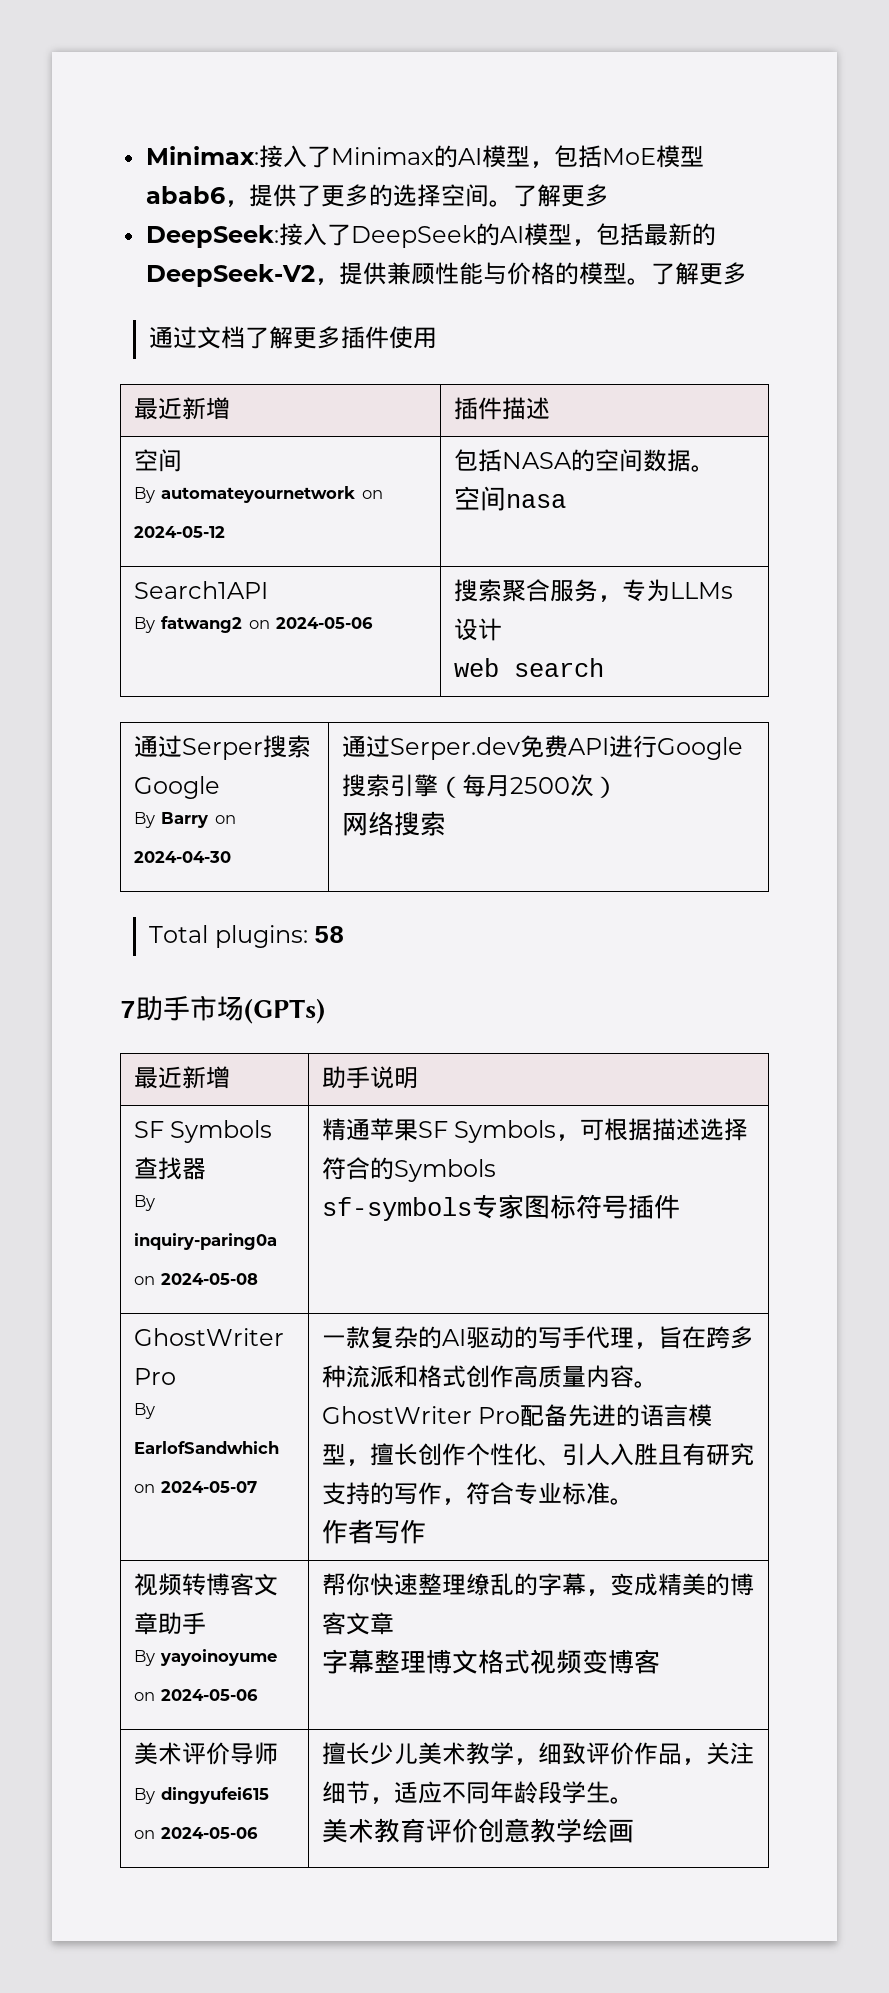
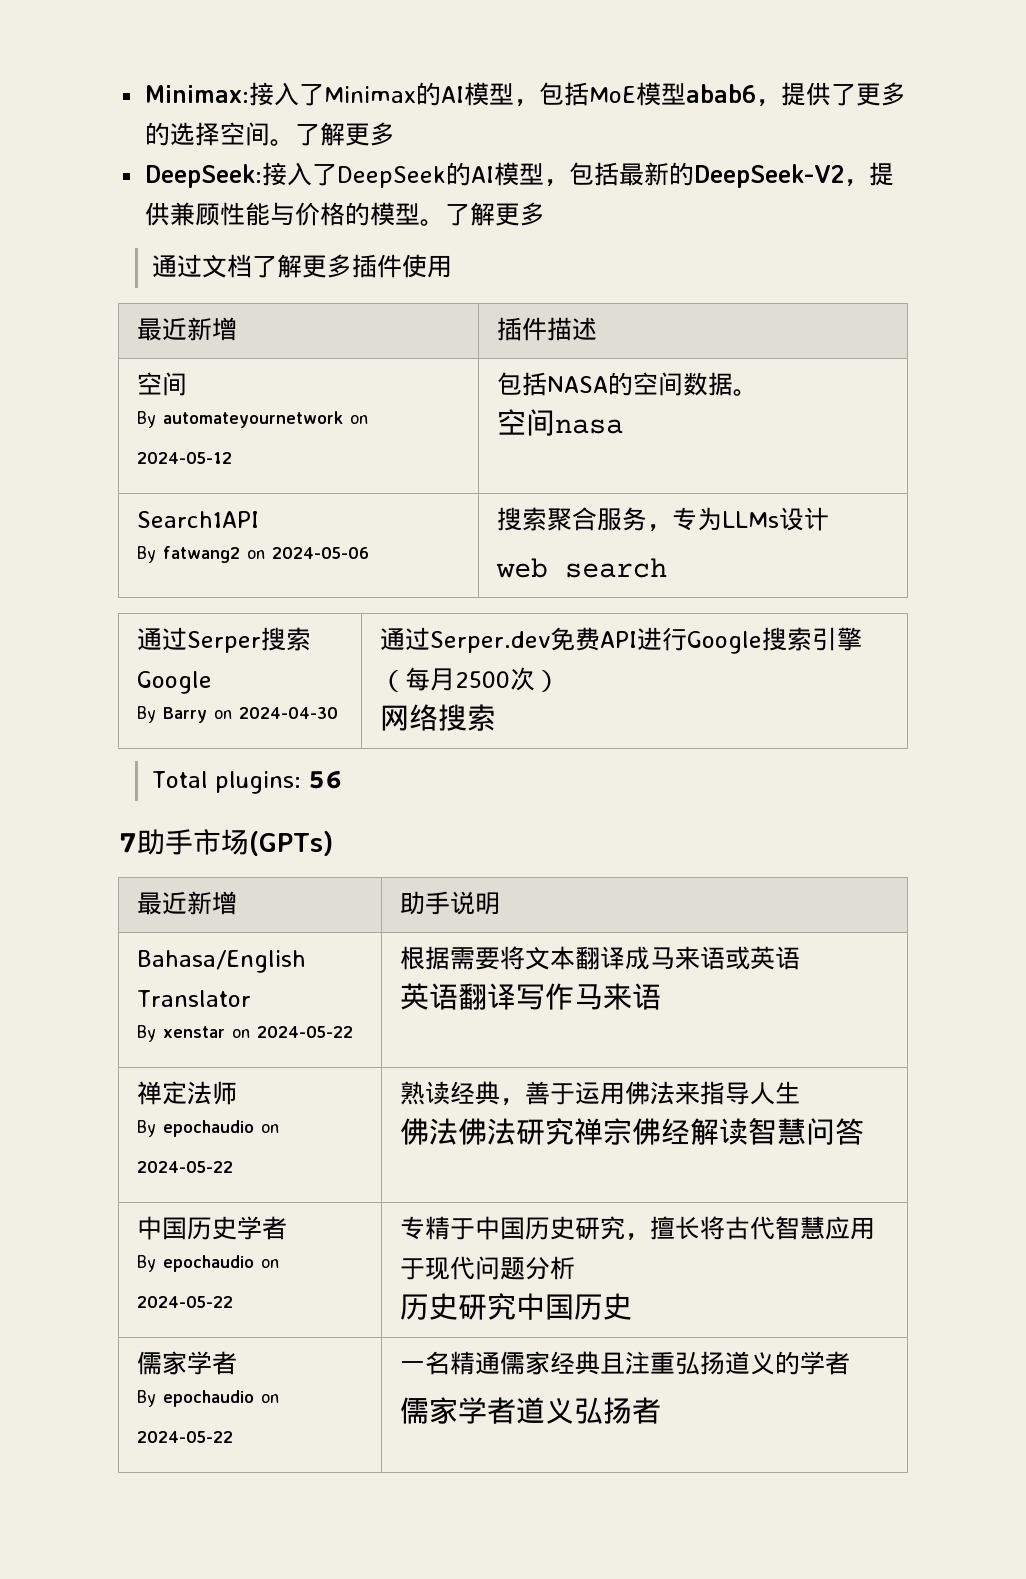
- Total plugins: 58
+ Total plugins: 56
- SF Symbols查找器
- By inquiry-paring0a on 2024-05-08 | 精通苹果SF Symbols，可根据描述选择符合的Symbols
- sf-symbols专家图标符号插件
- GhostWriter Pro
- By EarlofSandwhich on 2024-05-07 | 一款复杂的AI驱动的写手代理，旨在跨多种流派和格式创作高质量内容。GhostWriter Pro配备先进的语言模型，擅长创作个性化、引人入胜且有研究支持的写作，符合专业标准。
- 作者写作
- 视频转博客文章助手
- By yayoinoyume on 2024-05-06 | 帮你快速整理缭乱的字幕，变成精美的博客文章
- 字幕整理博文格式视频变博客
- 美术评价导师
- By dingyufei615 on 2024-05-06 | 擅长少儿美术教学，细致评价作品，关注细节，适应不同年龄段学生。
- 美术教育评价创意教学绘画
+ Bahasa/English Translator
+ By xenstar on 2024-05-22 | 根据需要将文本翻译成马来语或英语
+ 英语翻译写作马来语
+ 禅定法师
+ By epochaudio on 2024-05-22 | 熟读经典，善于运用佛法来指导人生
+ 佛法佛法研究禅宗佛经解读智慧问答
+ 中国历史学者
+ By epochaudio on 2024-05-22 | 专精于中国历史研究，擅长将古代智慧应用于现代问题分析
+ 历史研究中国历史
+ 儒家学者
+ By epochaudio on 2024-05-22 | 一名精通儒家经典且注重弘扬道义的学者
+ 儒家学者道义弘扬者

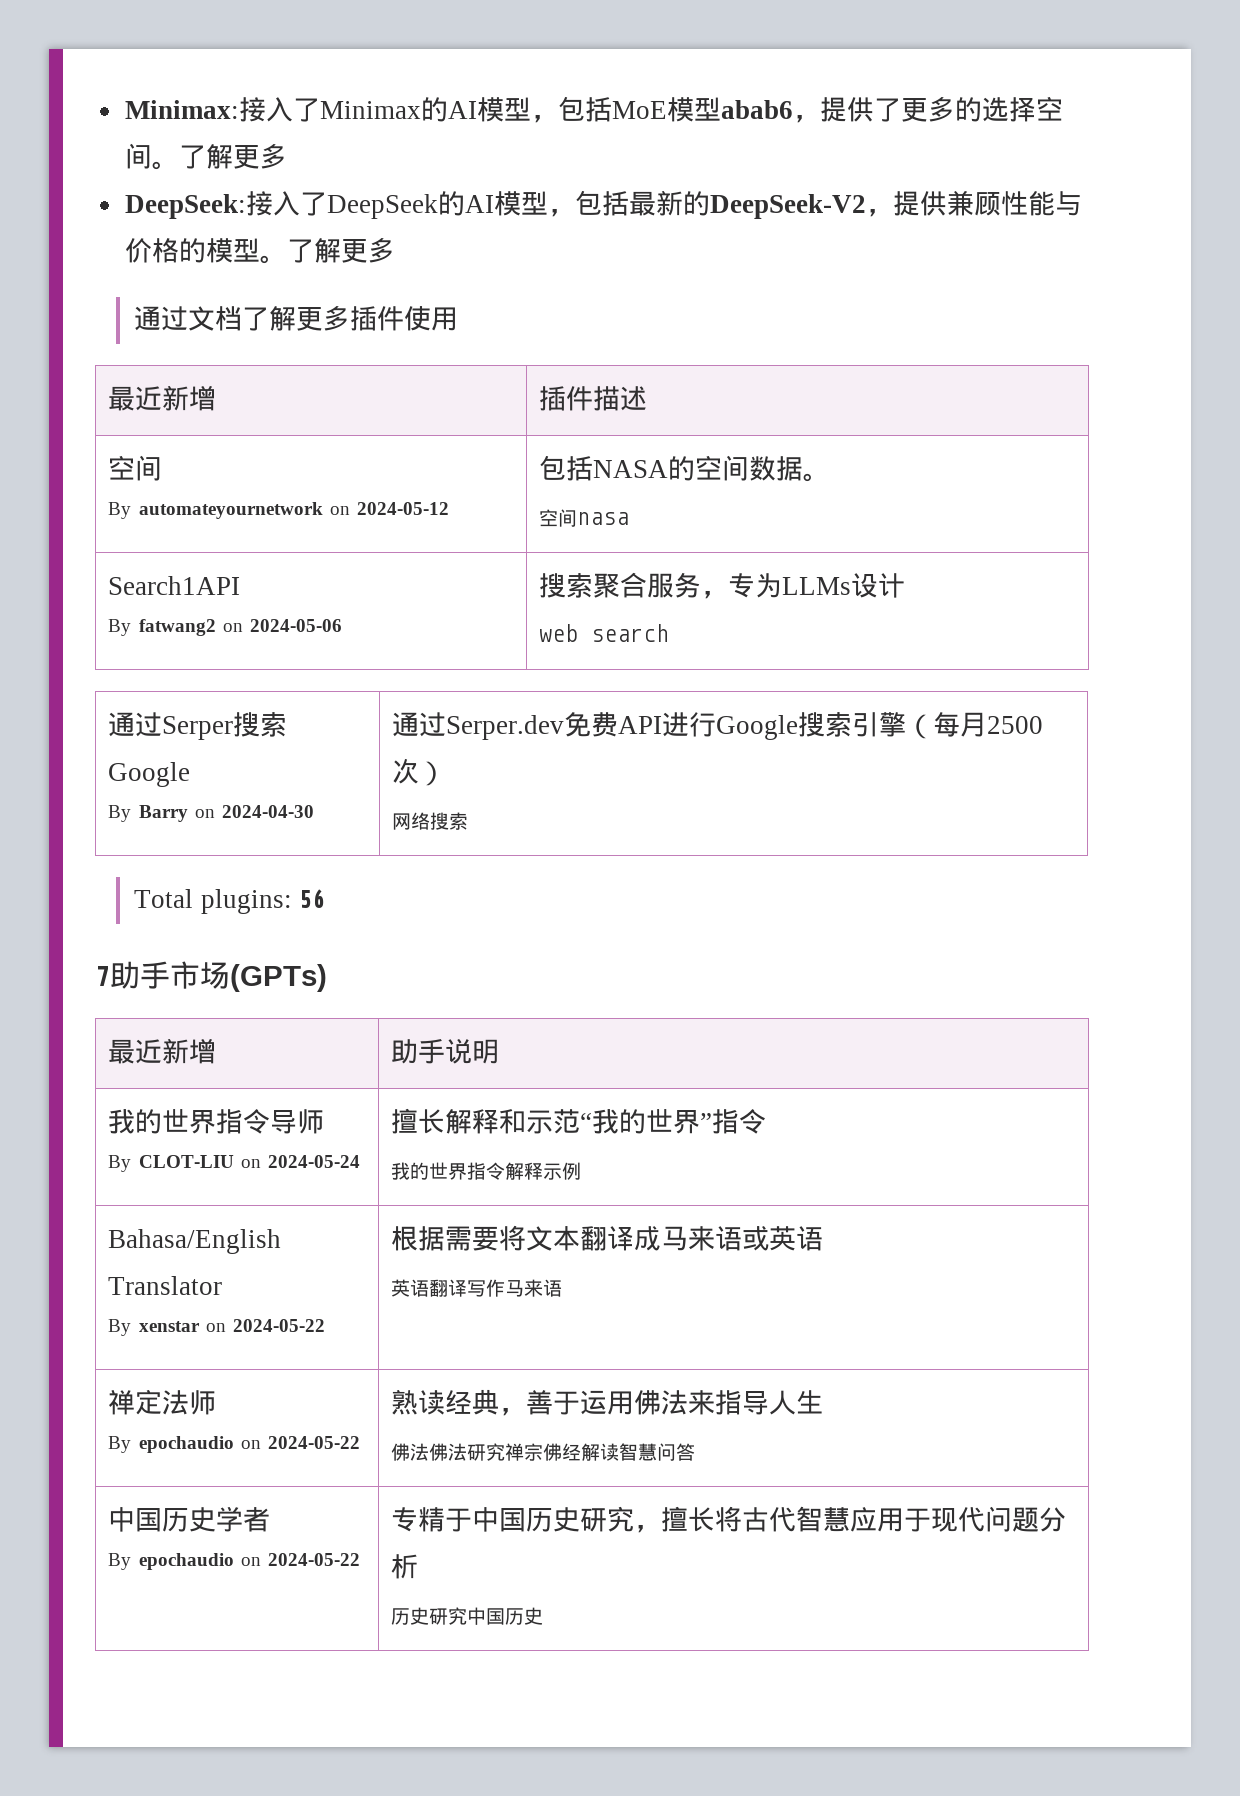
+ 我的世界指令导师
+ By CLOT-LIU on 2024-05-24 | 擅长解释和示范“我的世界”指令
+ 我的世界指令解释示例
  中国历史学者
  By epochaudio on 2024-05-22 | 专精于中国历史研究，擅长将古代智慧应用于现代问题分析
  历史研究中国历史
- 儒家学者
- By epochaudio on 2024-05-22 | 一名精通儒家经典且注重弘扬道义的学者
- 儒家学者道义弘扬者

